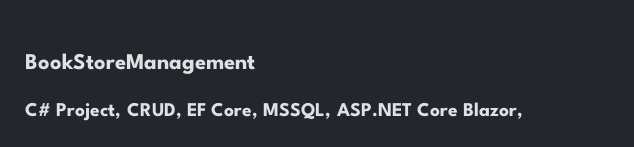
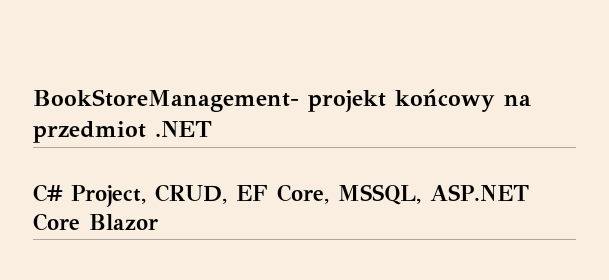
- BookStoreManagement
+ BookStoreManagement- projekt końcowy na przedmiot .NET
- C# Project, CRUD, EF Core, MSSQL, ASP.NET Core Blazor,
+ C# Project, CRUD, EF Core, MSSQL, ASP.NET Core Blazor

